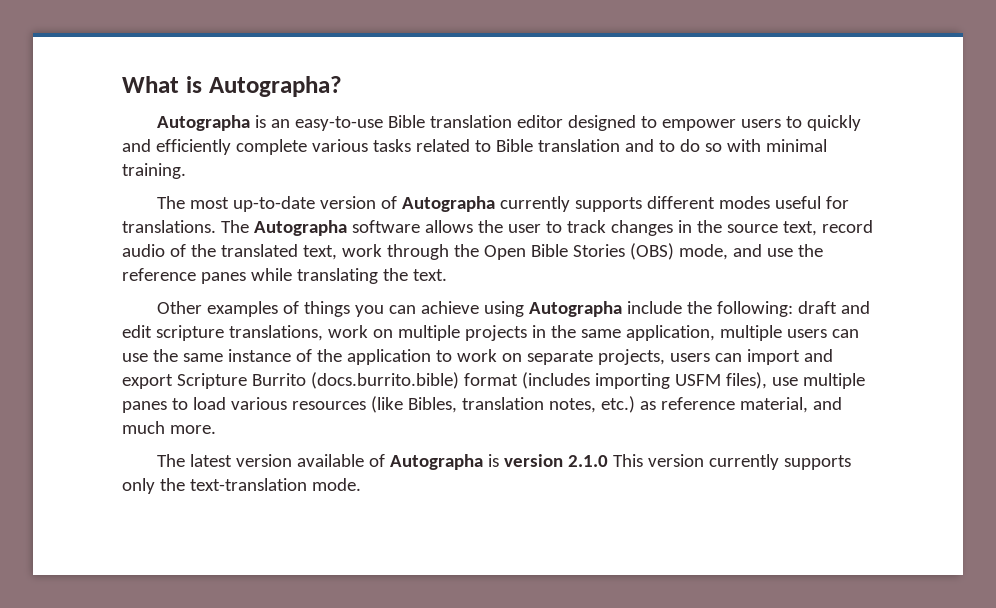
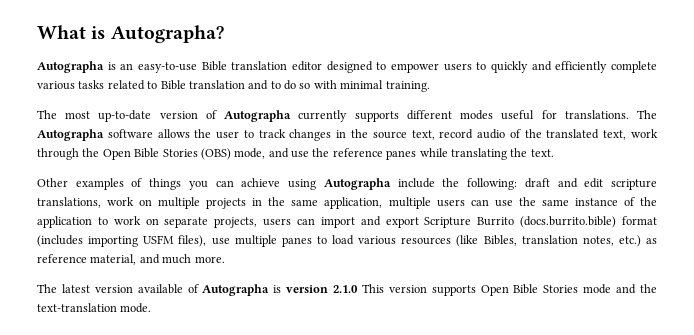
- The latest version available of Autographa is version 2.1.0 This version currently supports only the text-translation mode.
+ The latest version available of Autographa is version 2.1.0 This version supports Open Bible Stories mode and the text-translation mode.

